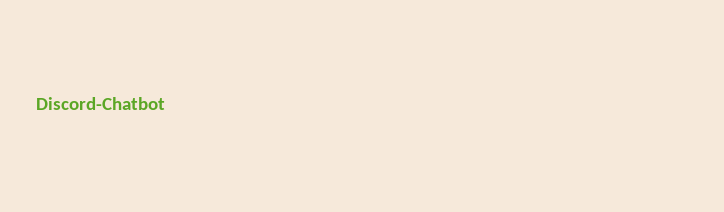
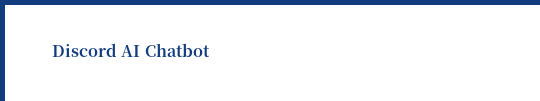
- Discord-Chatbot
+ Discord AI Chatbot

